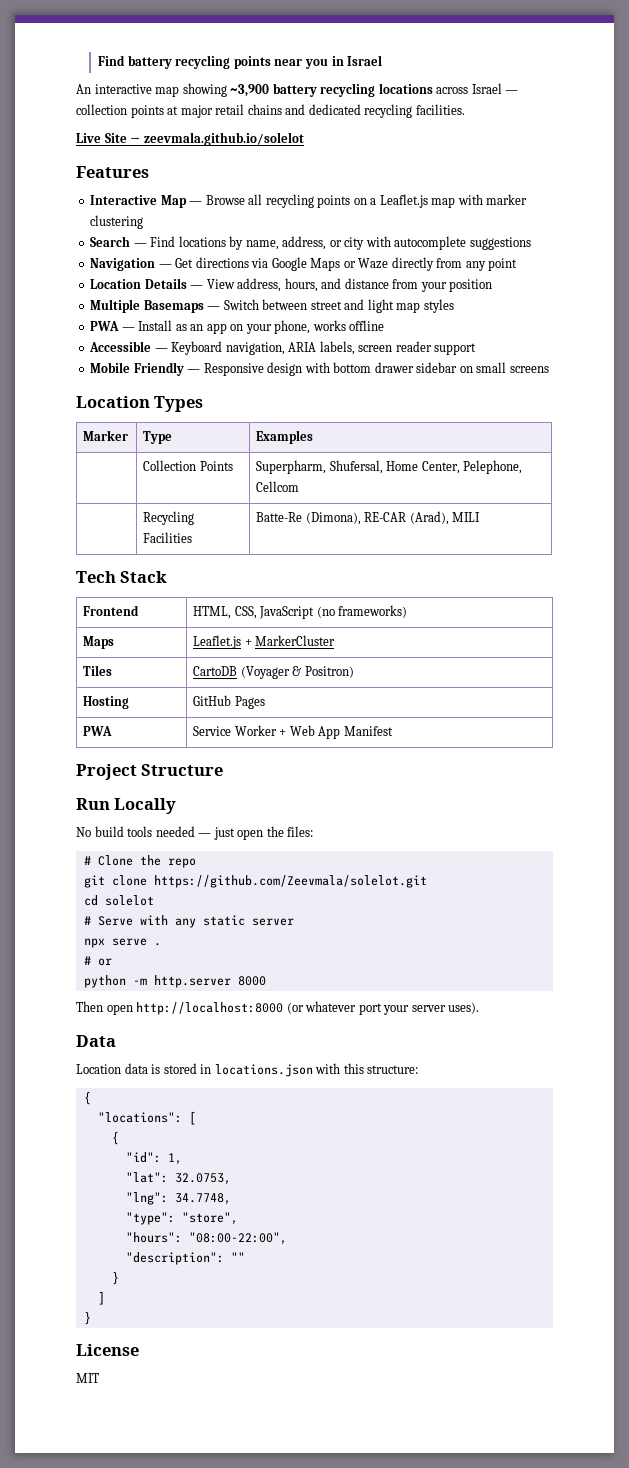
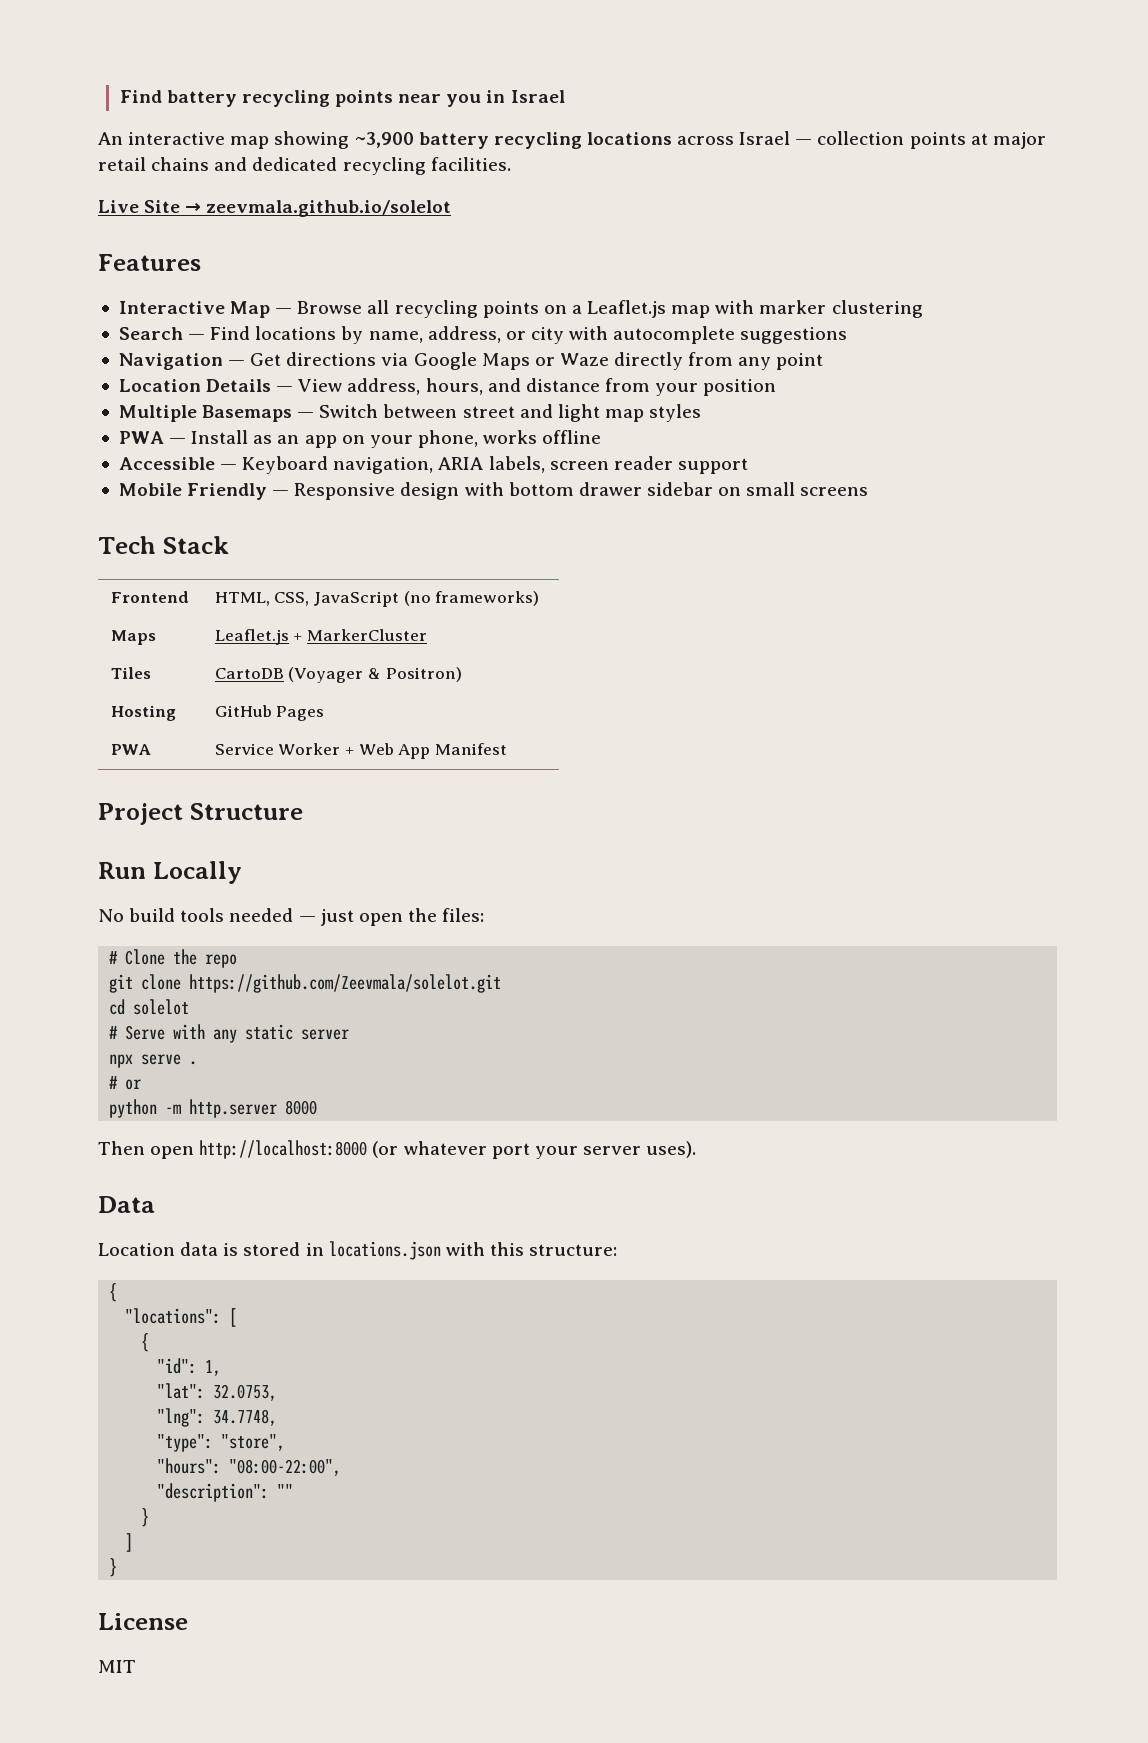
- Location Types
- Marker | Type | Examples
- | Collection Points | Superpharm, Shufersal, Home Center, Pelephone, Cellcom
- | Recycling Facilities | Batte-Re (Dimona), RE-CAR (Arad), MILI

